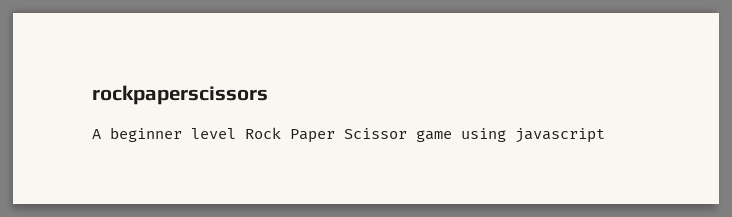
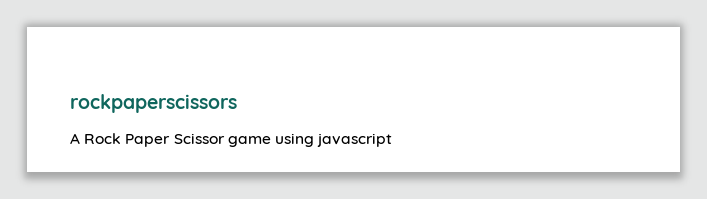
- A beginner level Rock Paper Scissor game using javascript
+ A Rock Paper Scissor game using javascript

